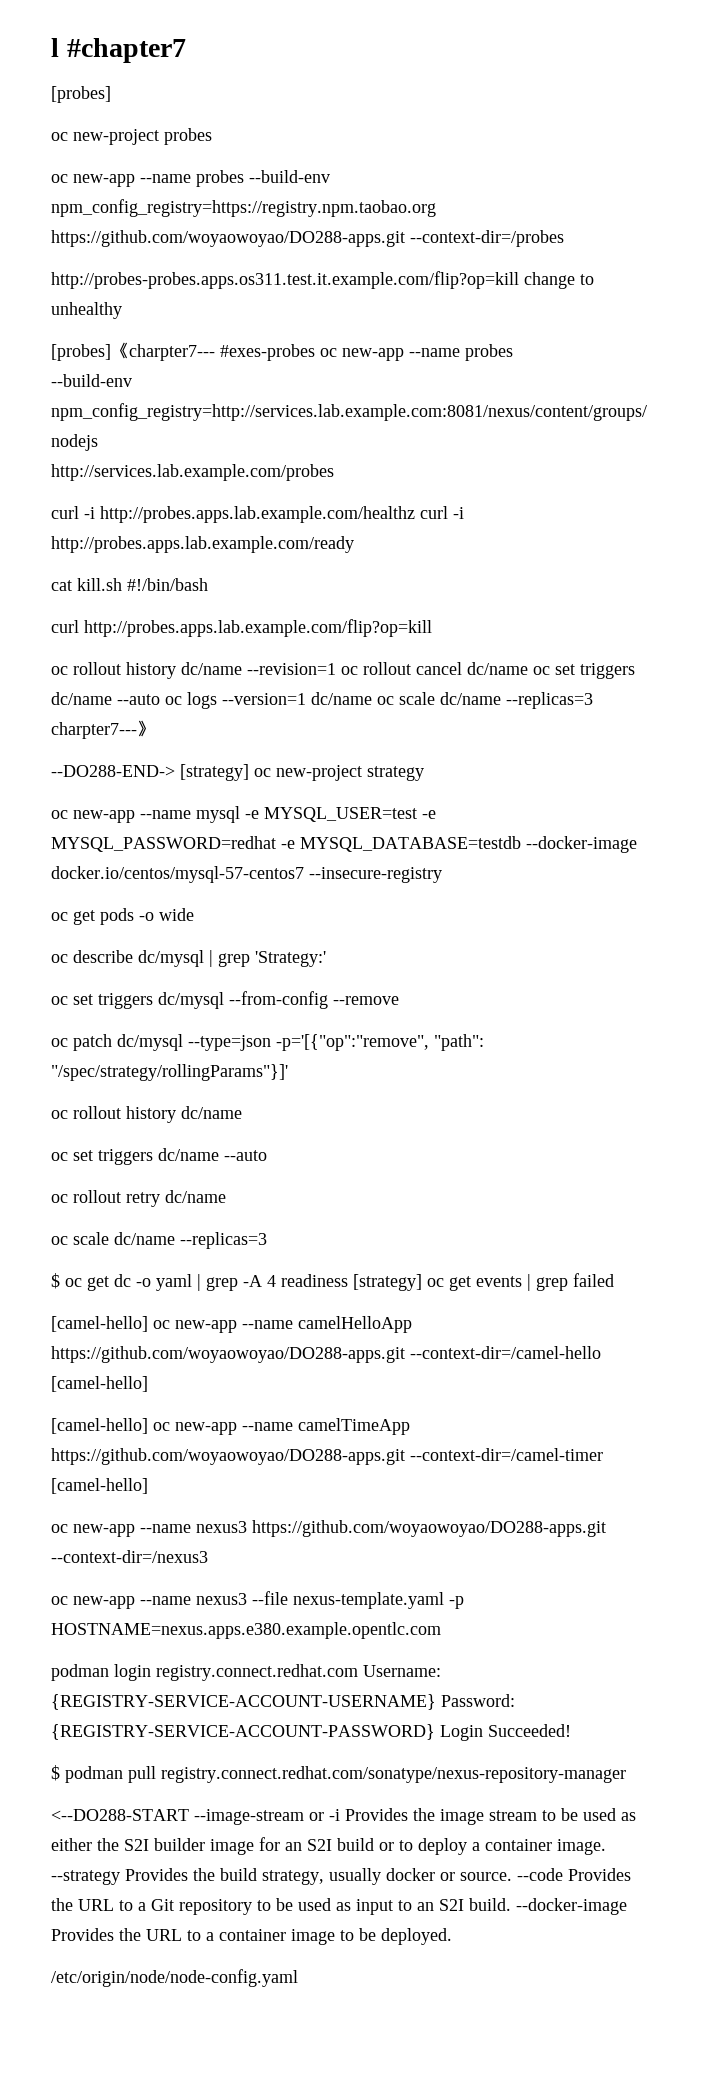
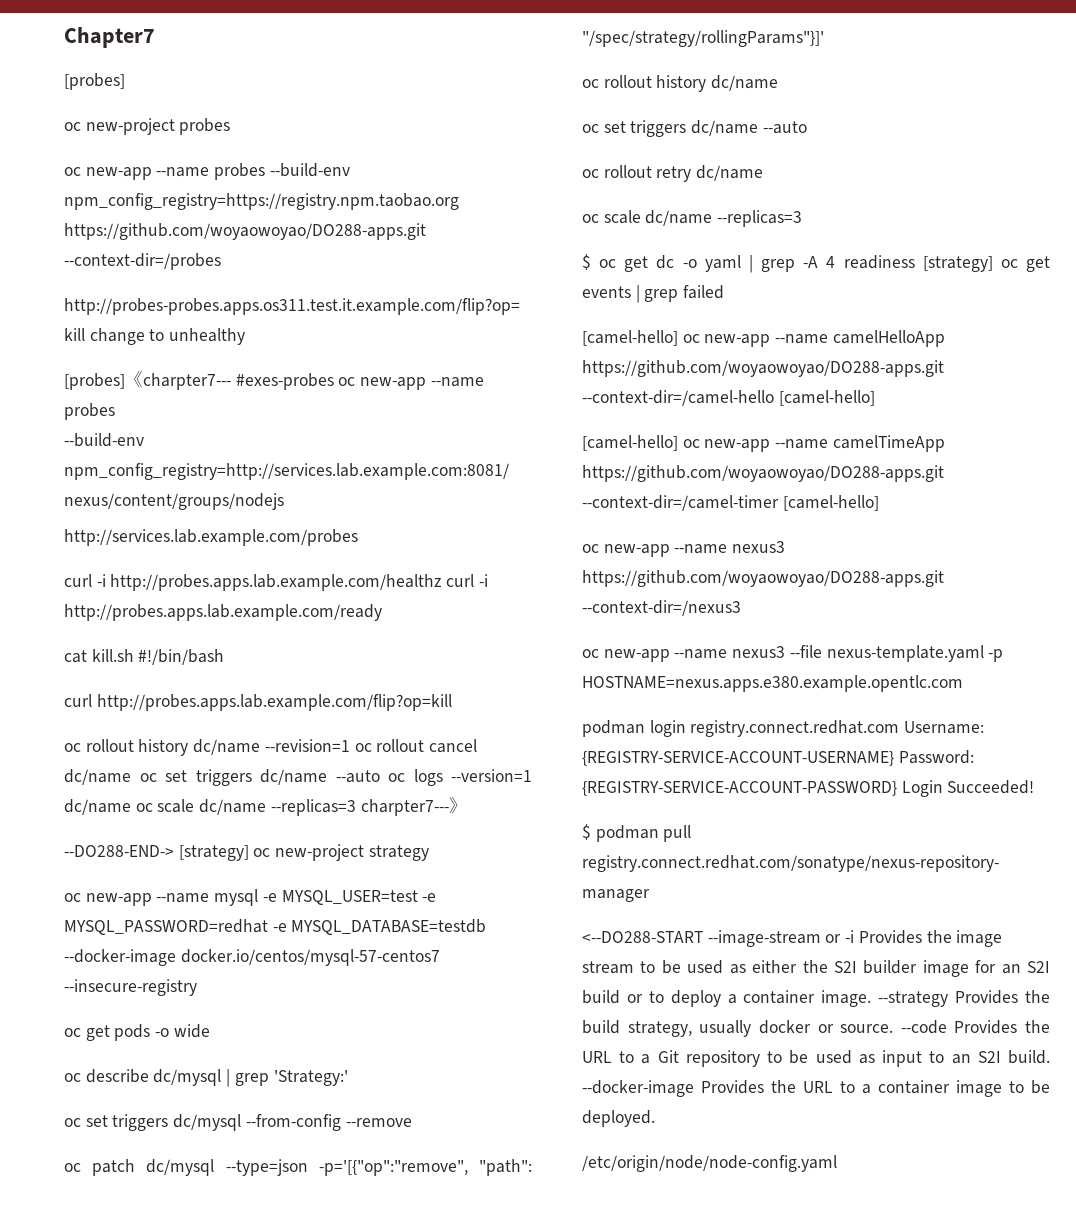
- l #chapter7
+ Chapter7

